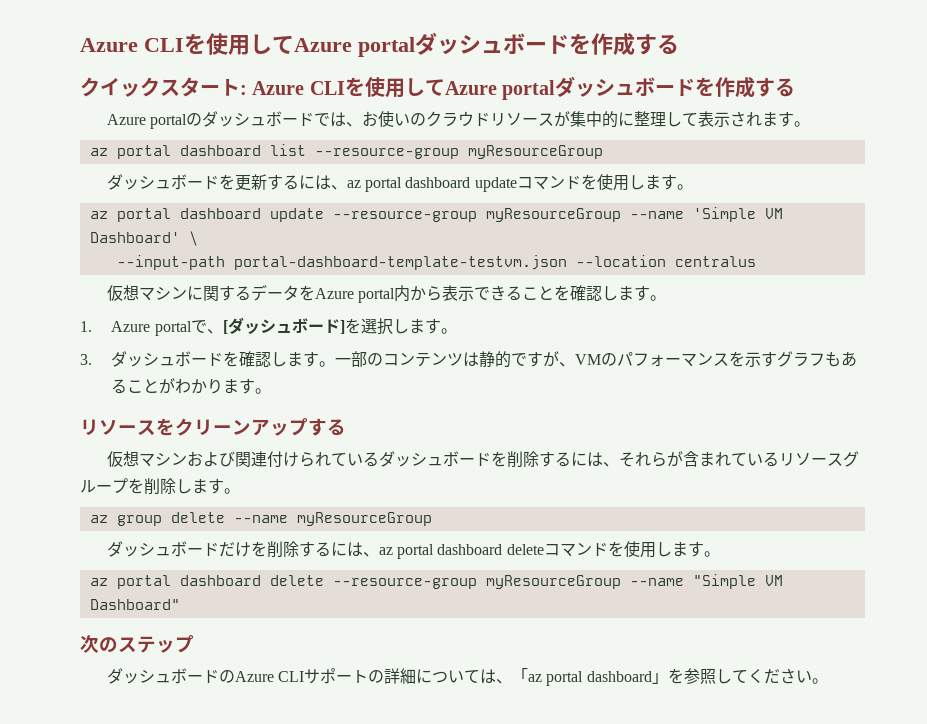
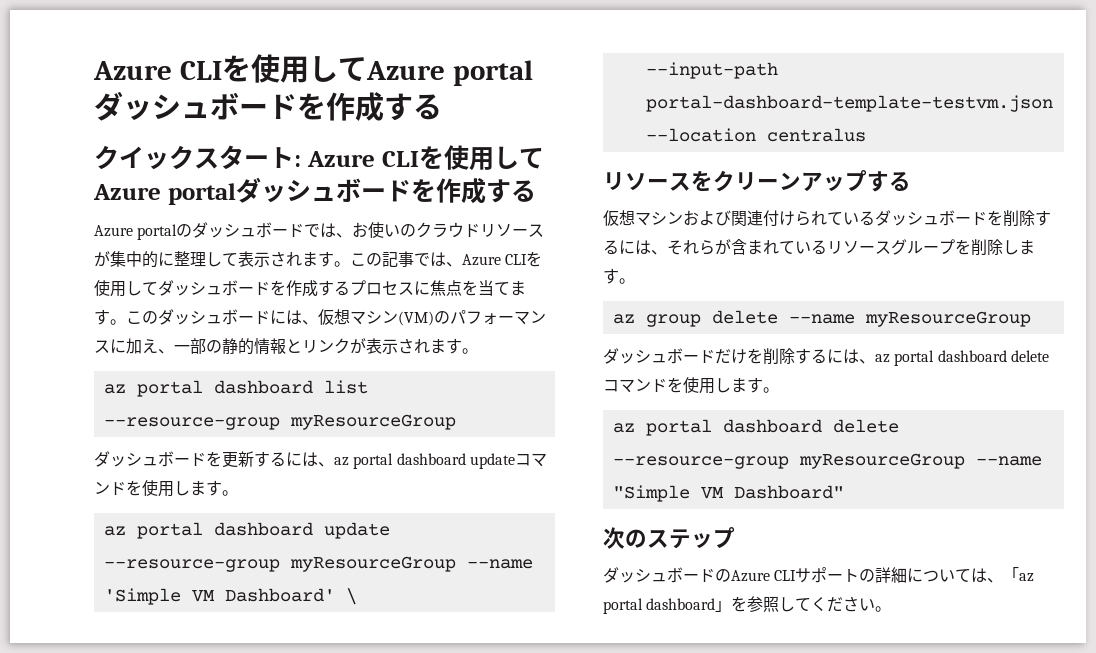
+ この記事では、Azure CLIを使用してダッシュボードを作成するプロセスに焦点を当てます。このダッシュボードには、仮想マシン(VM)のパフォーマンスに加え、一部の静的情報とリンクが表示されます。
- 仮想マシンに関するデータをAzure portal内から表示できることを確認します。
- 1. Azure portalで、[ダッシュボード]を選択します。
- 3.ダッシュボードを確認します。一部のコンテンツは静的ですが、VMのパフォーマンスを示すグラフもあることがわかります。

